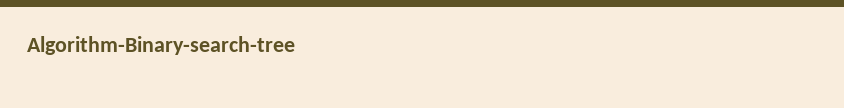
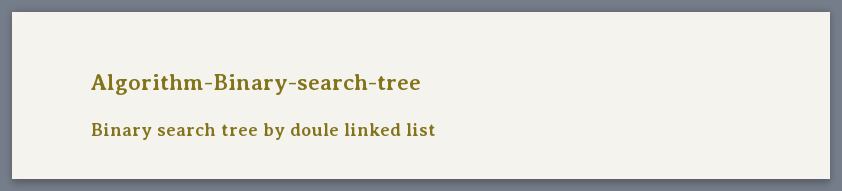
+ Binary search tree by doule linked list

